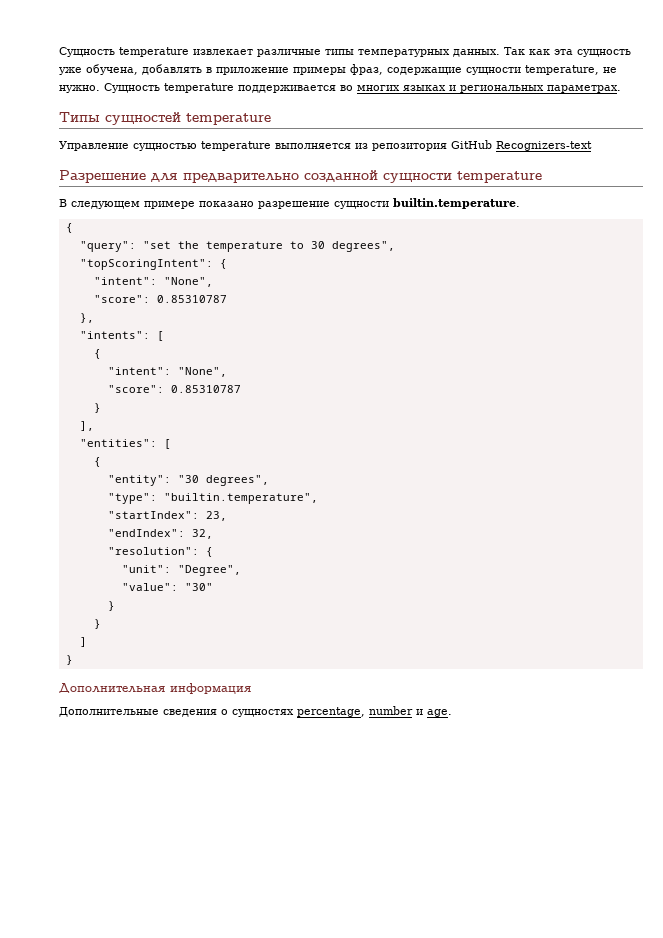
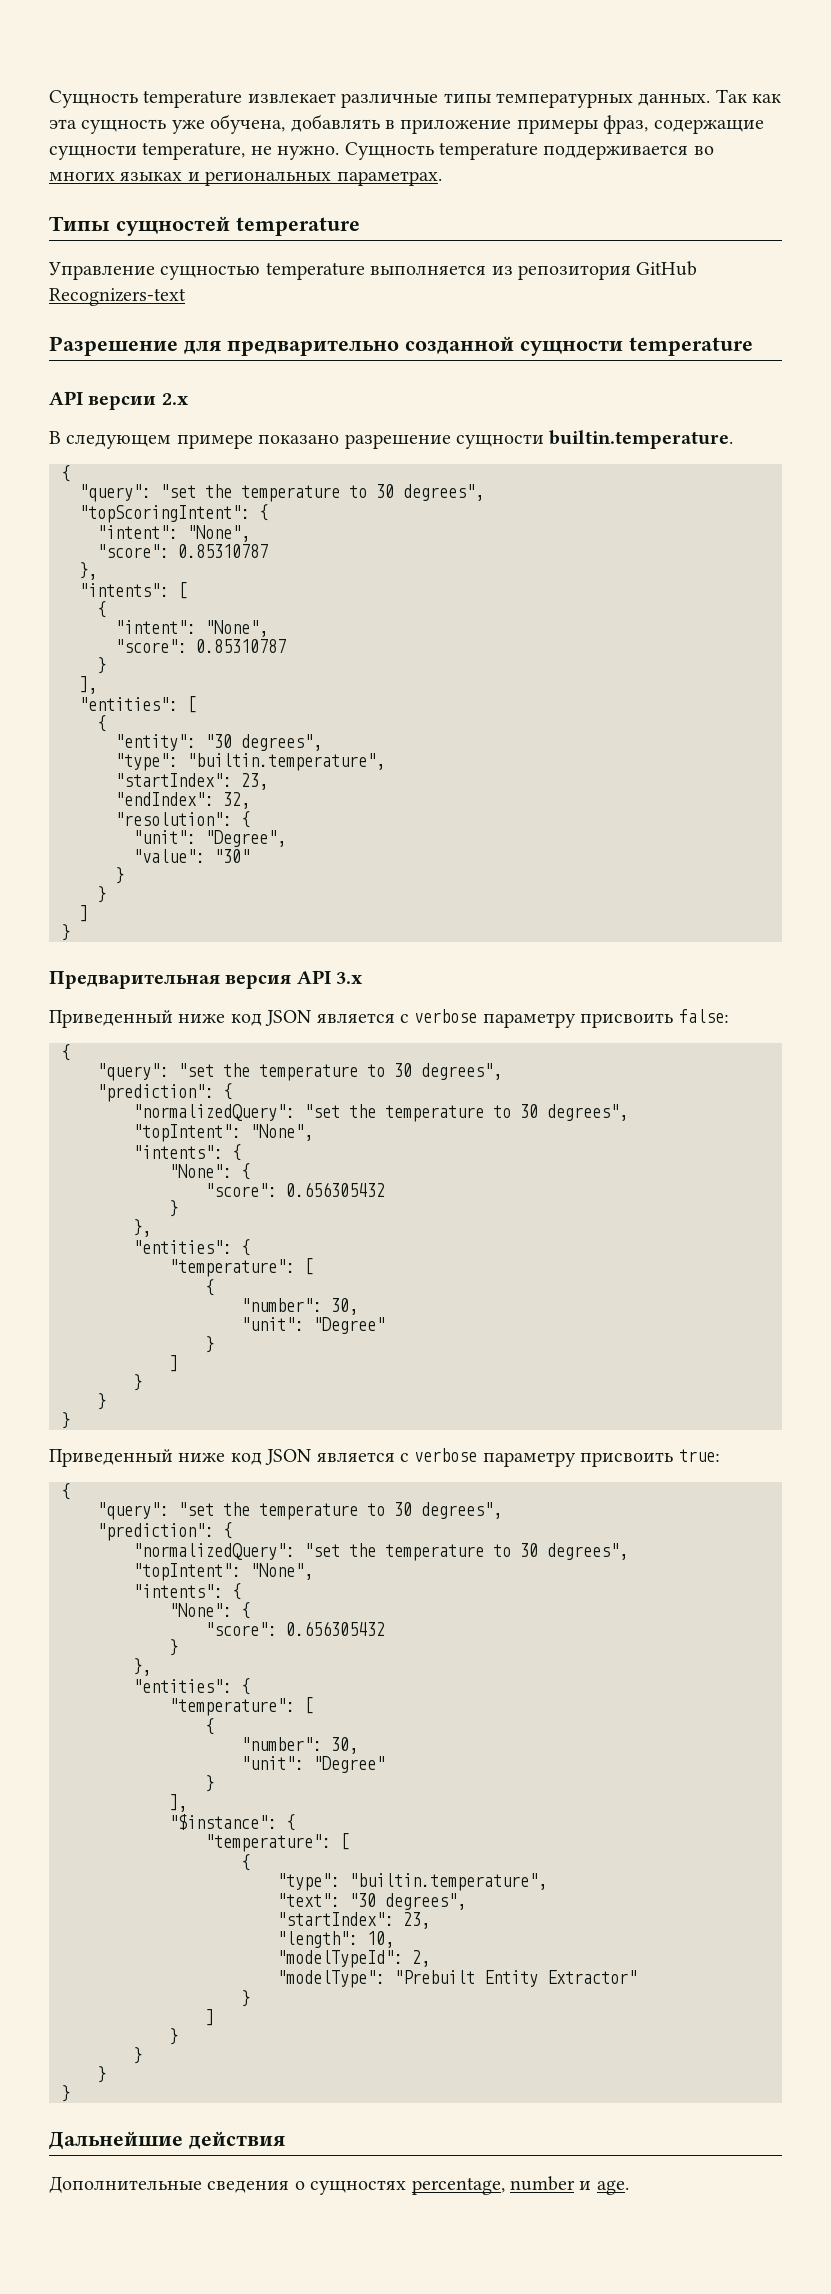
+ API версии 2.x
- Дополнительная информация
+ Предварительная версия API 3.x
+ Приведенный ниже код JSON является с verbose параметру присвоить false:
+ {
+ "query": "set the temperature to 30 degrees",
+ "prediction": {
+ "normalizedQuery": "set the temperature to 30 degrees",
+ "topIntent": "None",
+ "intents": {
+ "None": {
+ "score": 0.656305432
+ }
+ },
+ "entities": {
+ "temperature": [
+ {
+ "number": 30,
+ "unit": "Degree"
+ }
+ ]
+ }
+ }
+ }
+ Приведенный ниже код JSON является с verbose параметру присвоить true:
+ {
+ "query": "set the temperature to 30 degrees",
+ "prediction": {
+ "normalizedQuery": "set the temperature to 30 degrees",
+ "topIntent": "None",
+ "intents": {
+ "None": {
+ "score": 0.656305432
+ }
+ },
+ "entities": {
+ "temperature": [
+ {
+ "number": 30,
+ "unit": "Degree"
+ }
+ ],
+ "$instance": {
+ "temperature": [
+ {
+ "type": "builtin.temperature",
+ "text": "30 degrees",
+ "startIndex": 23,
+ "length": 10,
+ "modelTypeId": 2,
+ "modelType": "Prebuilt Entity Extractor"
+ }
+ ]
+ }
+ }
+ }
+ }
+ Дальнейшие действия

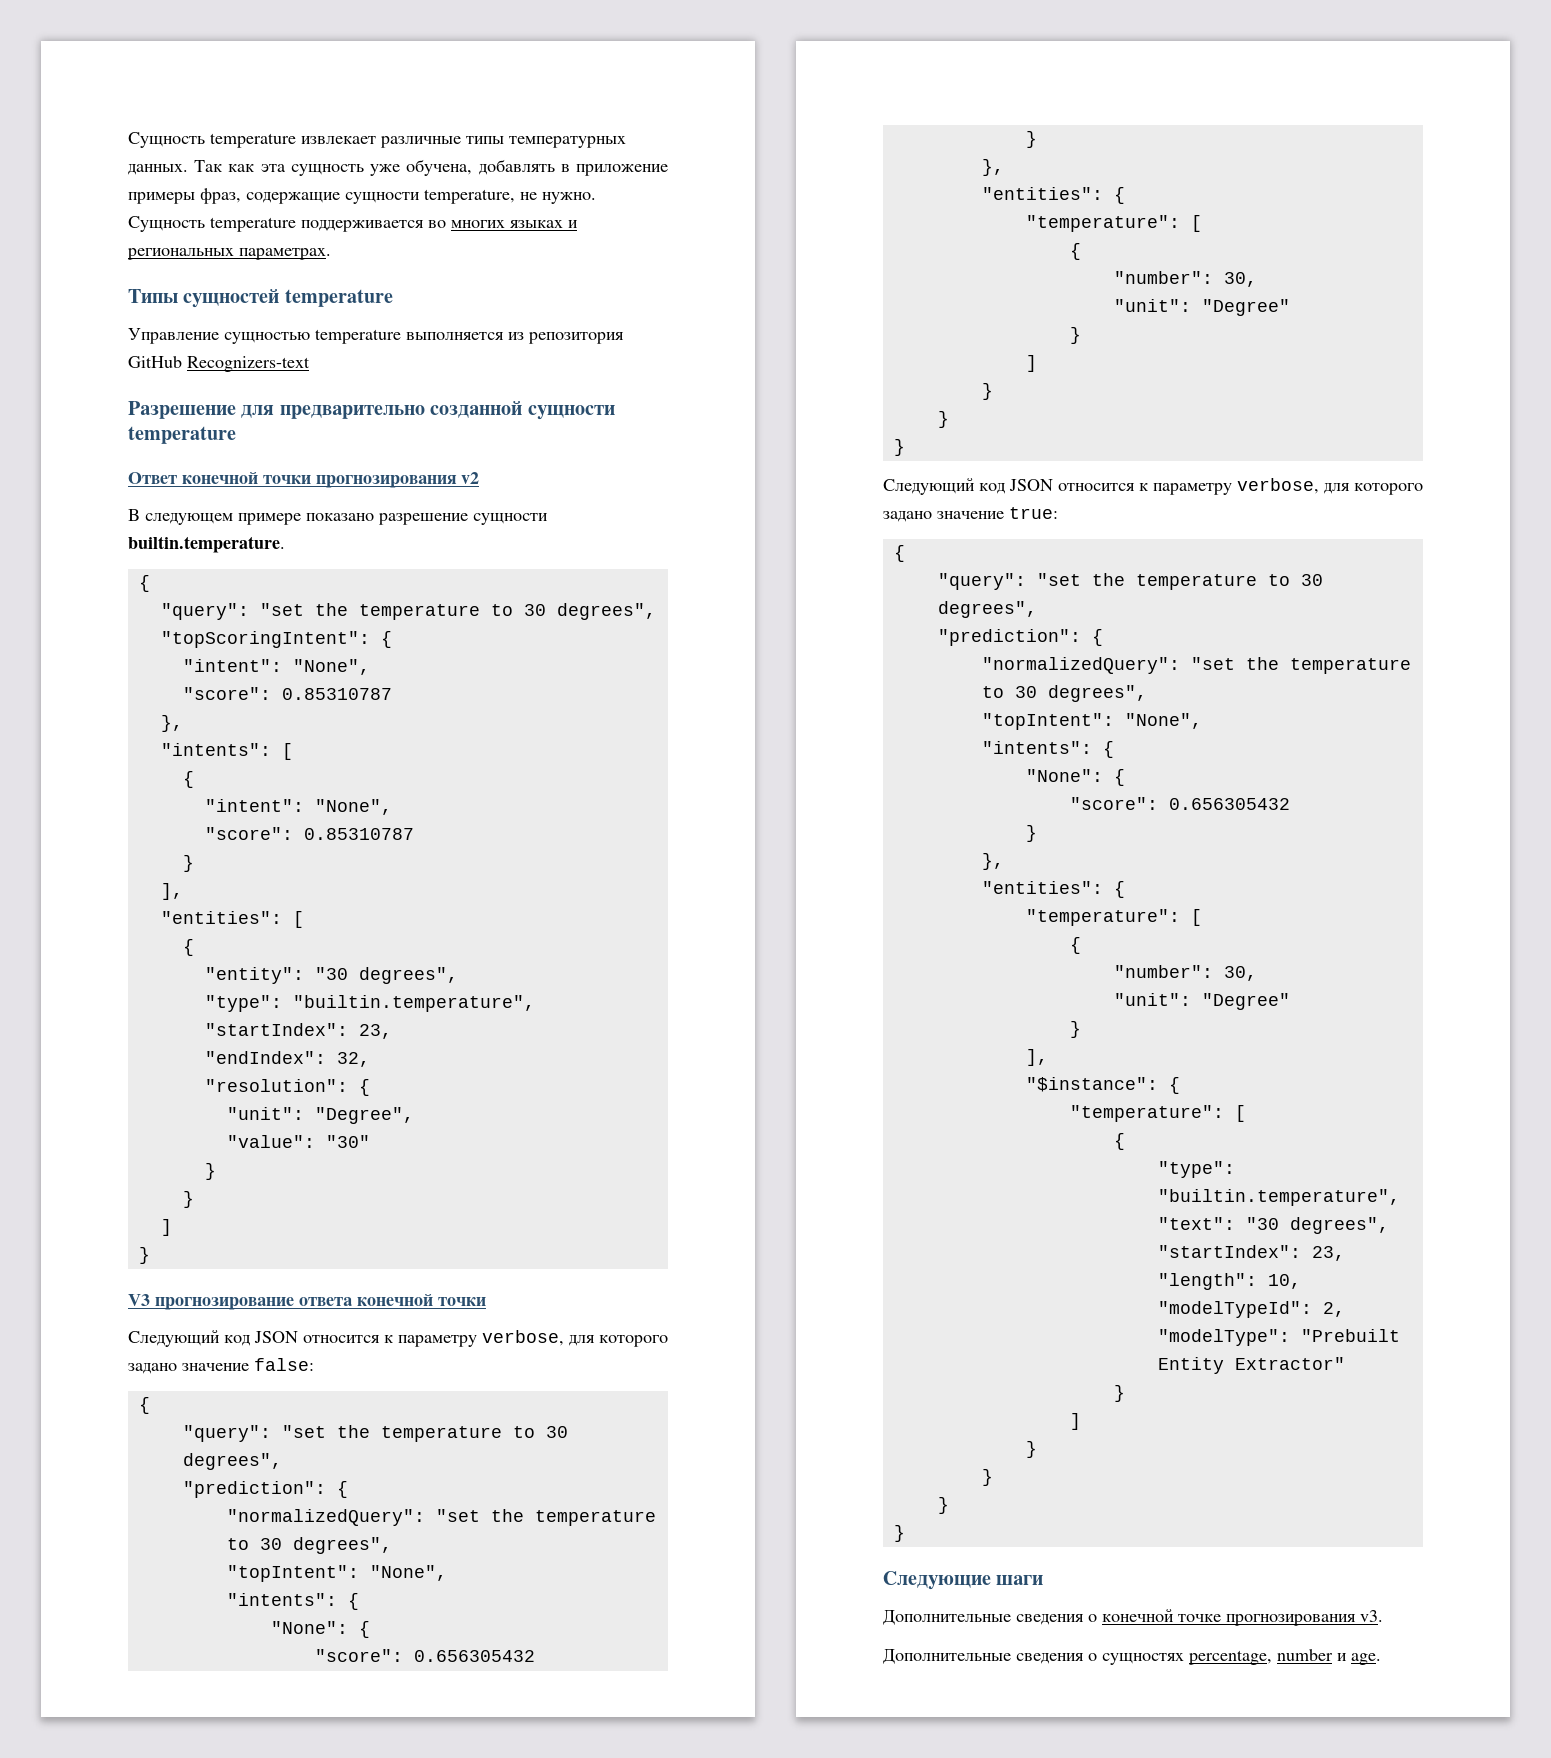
- API версии 2.x
+ Ответ конечной точки прогнозирования v2
- Предварительная версия API 3.x
- Приведенный ниже код JSON является с verbose параметру присвоить false:
+ V3 прогнозирование ответа конечной точки
+ Следующий код JSON относится к параметру verbose, для которого задано значение false:
- Приведенный ниже код JSON является с verbose параметру присвоить true:
+ Следующий код JSON относится к параметру verbose, для которого задано значение true:
- Дальнейшие действия
+ Следующие шаги
+ Дополнительные сведения о конечной точке прогнозирования v3.

